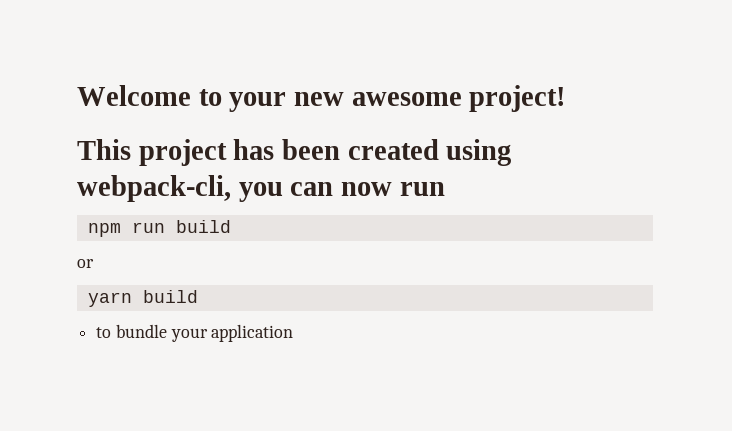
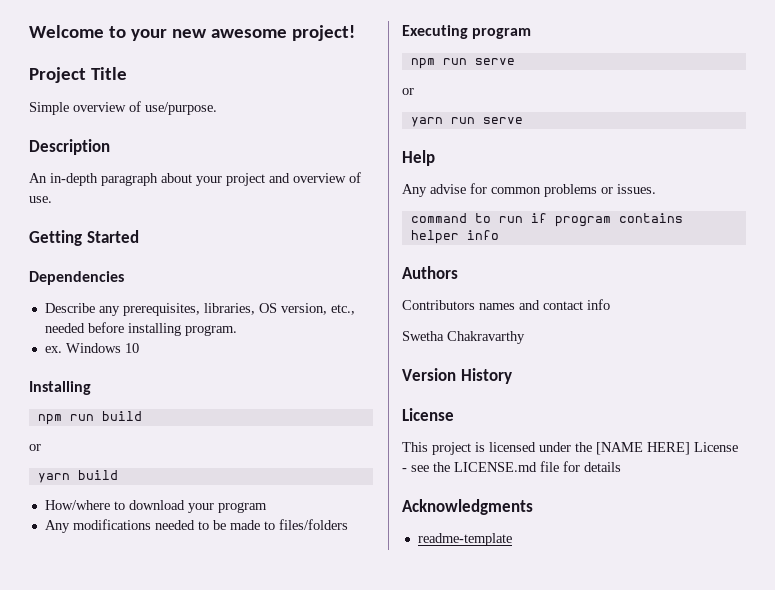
- This project has been created using webpack-cli, you can now run
+ Project Title
+ Simple overview of use/purpose.
+ Description
+ An in-depth paragraph about your project and overview of use.
+ Getting Started
+ Dependencies
+ Describe any prerequisites, libraries, OS version, etc., needed before installing program.
+ ex. Windows 10
+ Installing
- to bundle your application
+ How/where to download your program
+ Any modifications needed to be made to files/folders
+ Executing program
+ npm run serve
+ or
+ yarn run serve
+ Help
+ Any advise for common problems or issues.
+ command to run if program contains helper info
+ Authors
+ Contributors names and contact info
+ Swetha Chakravarthy
+ Version History
+ License
+ This project is licensed under the [NAME HERE] License - see the LICENSE.md file for details
+ Acknowledgments
+ readme-template

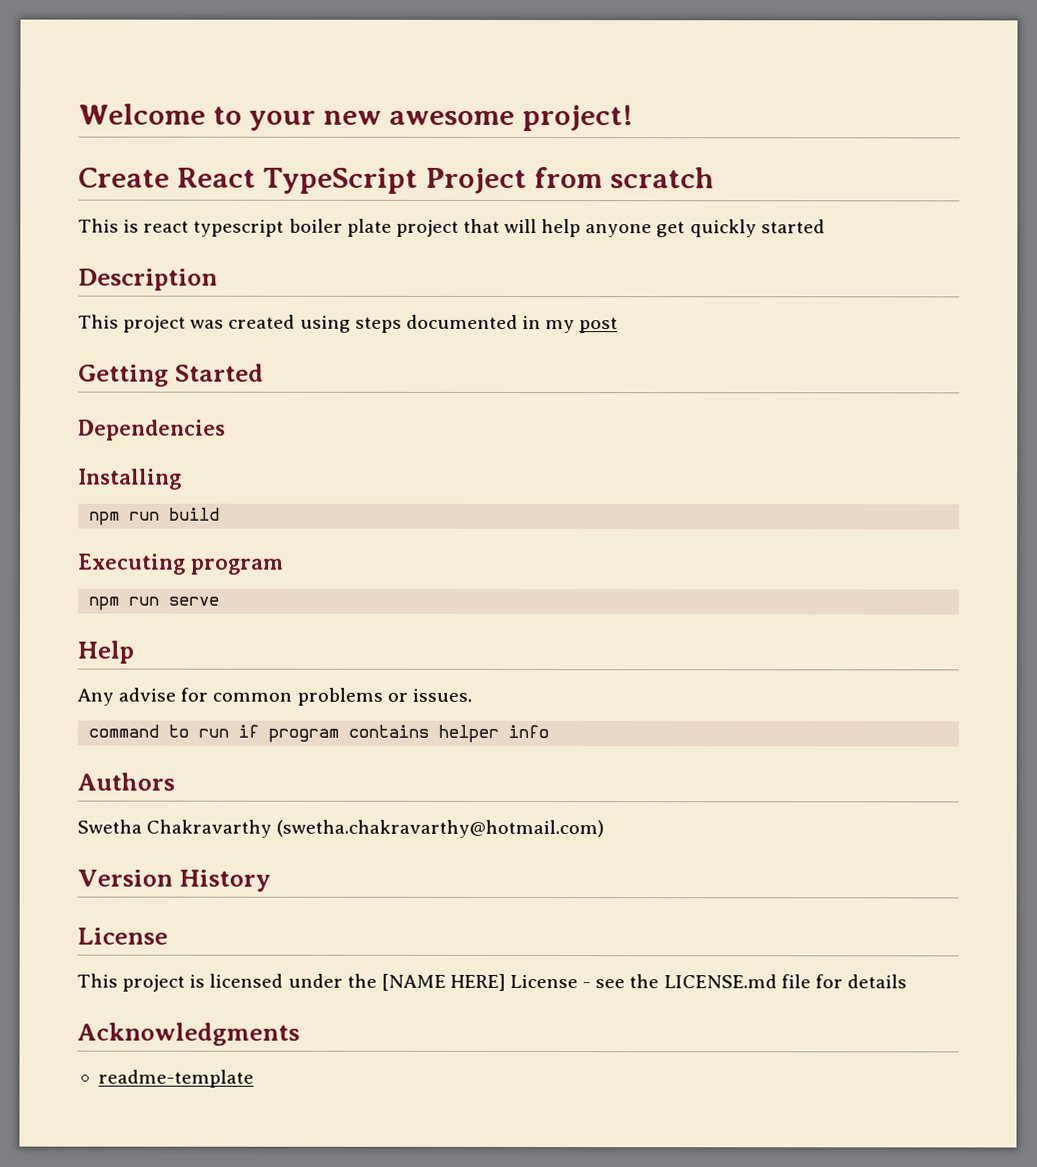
- Project Title
- Simple overview of use/purpose.
+ Create React TypeScript Project from scratch
+ This is react typescript boiler plate project that will help anyone get quickly started
  Description
- An in-depth paragraph about your project and overview of use.
+ This project was created using steps documented in my post
  Getting Started
  Dependencies
- Describe any prerequisites, libraries, OS version, etc., needed before installing program.
- ex. Windows 10
  Installing
  npm run build
- or
- yarn build
- How/where to download your program
- Any modifications needed to be made to files/folders
  npm run serve
- or
- yarn run serve
- Contributors names and contact info
- Swetha Chakravarthy
+ Swetha Chakravarthy (swetha.chakravarthy@hotmail.com)

